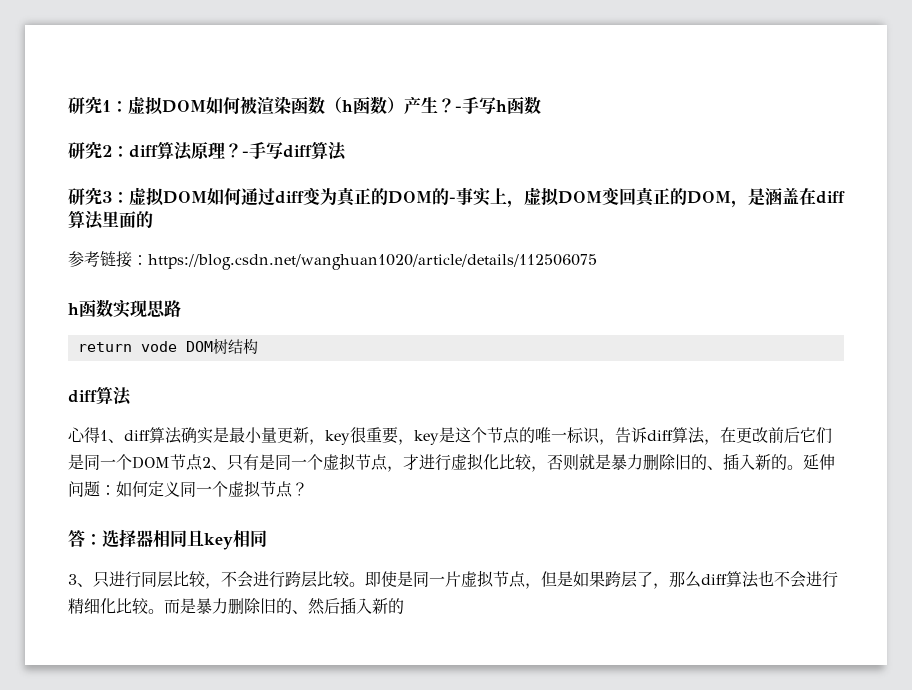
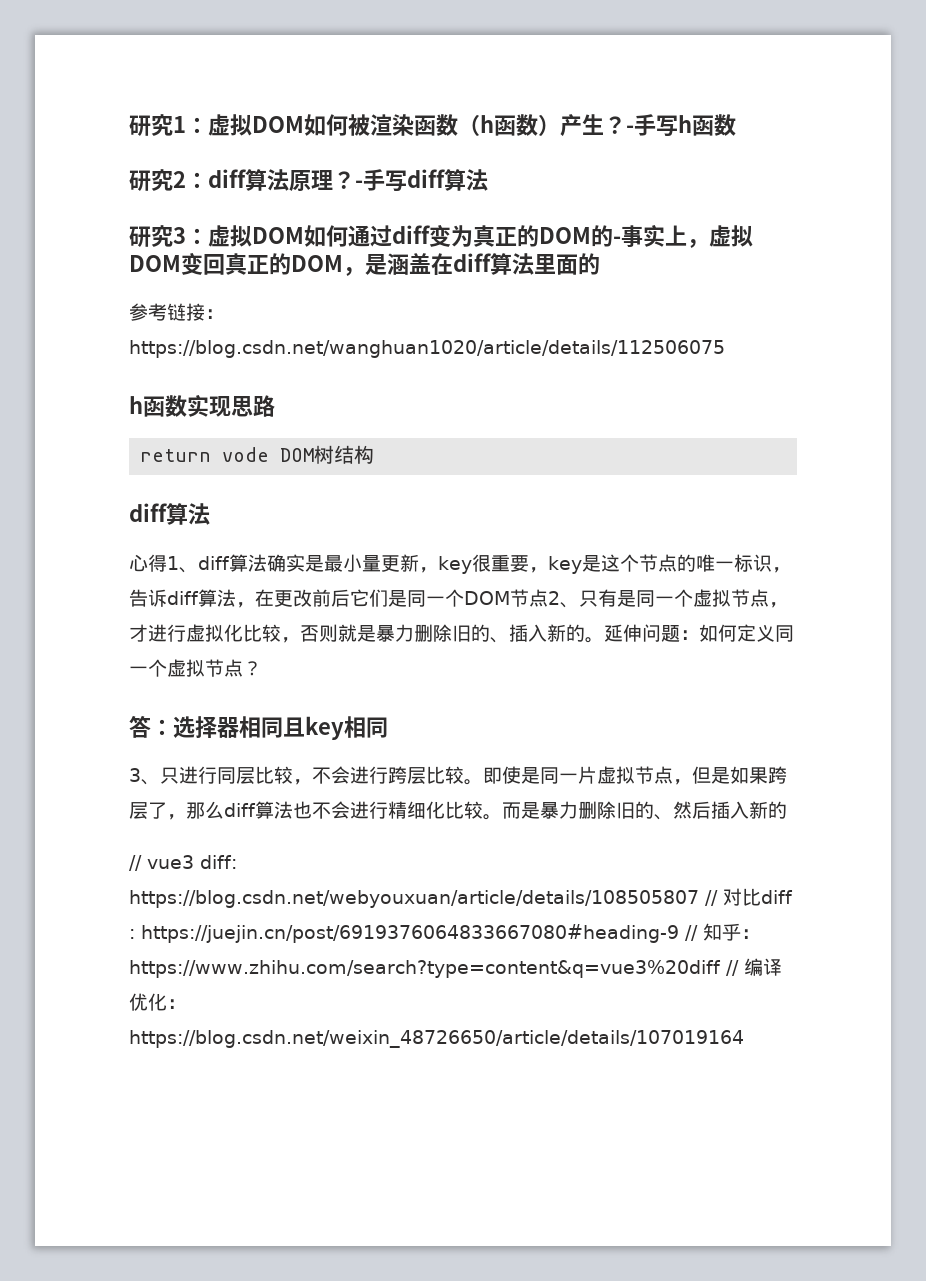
+ // vue3 diff: https://blog.csdn.net/webyouxuan/article/details/108505807 // 对比diff : https://juejin.cn/post/6919376064833667080#heading-9 // 知乎：https://www.zhihu.com/search?type=content&q=vue3%20diff // 编译优化：https://blog.csdn.net/weixin_48726650/article/details/107019164

